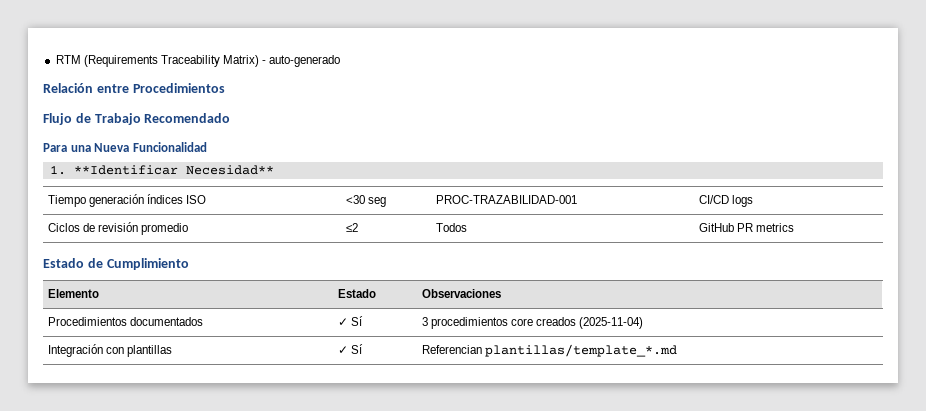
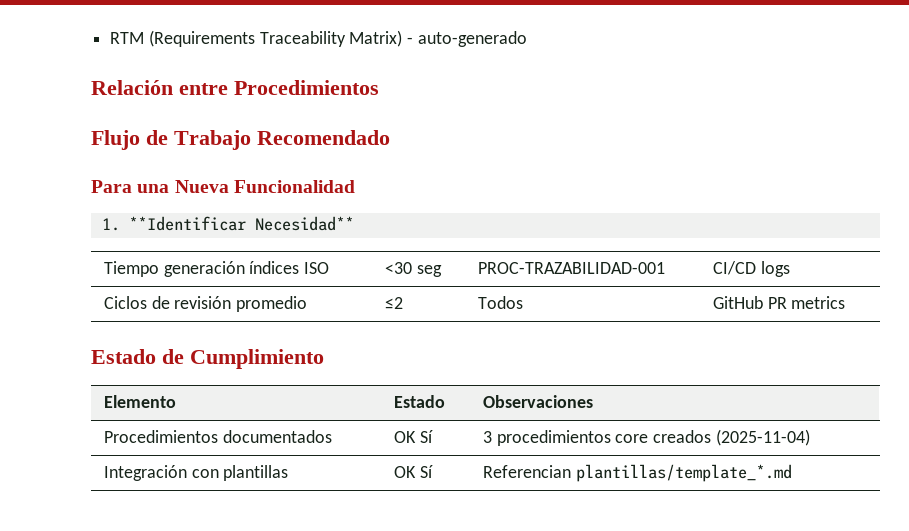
- Procedimientos documentados | ✓ Sí | 3 procedimientos core creados (2025-11-04)
+ Procedimientos documentados | OK Sí | 3 procedimientos core creados (2025-11-04)
- Integración con plantillas | ✓ Sí | Referencian plantillas/template_*.md
+ Integración con plantillas | OK Sí | Referencian plantillas/template_*.md

